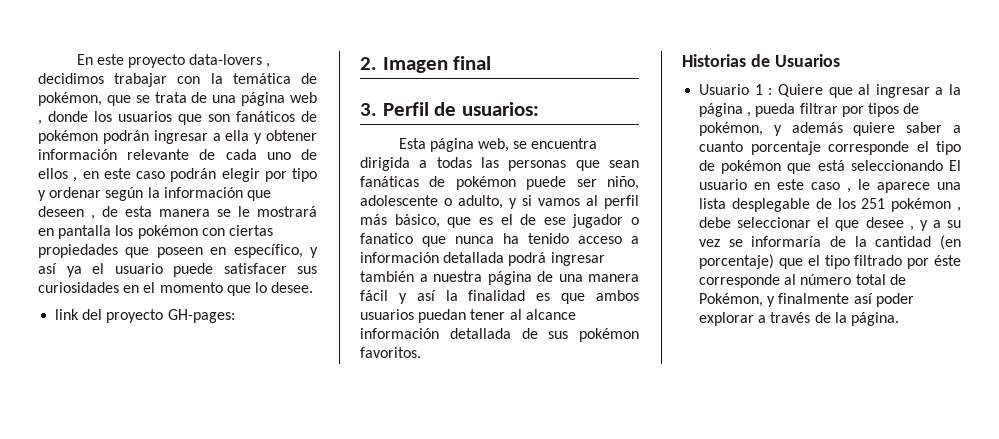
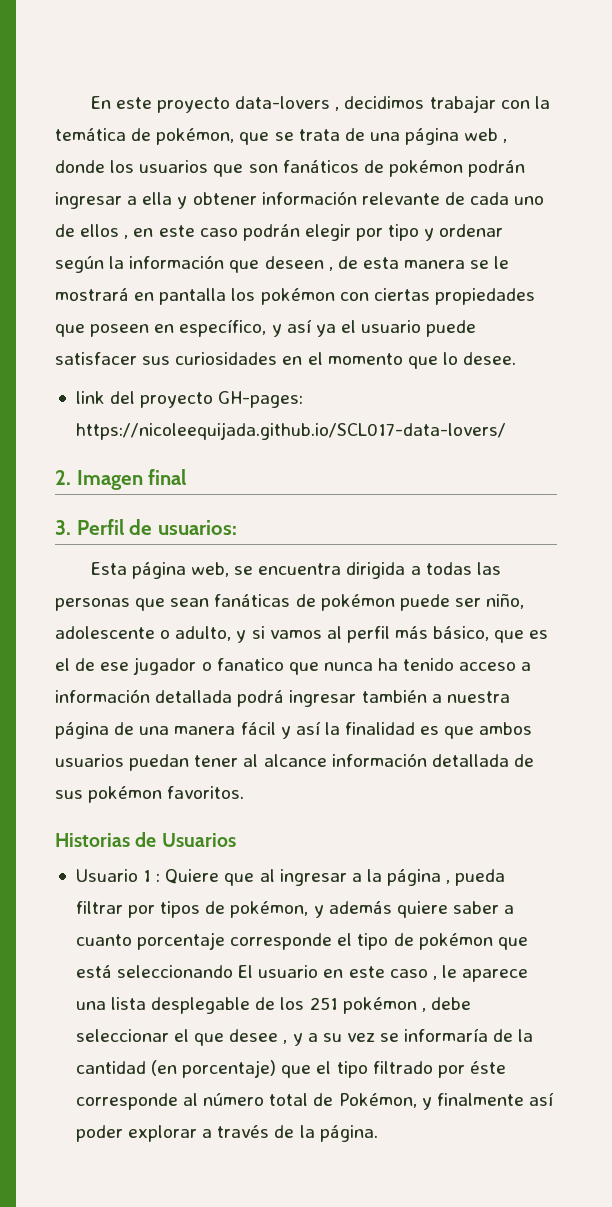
- link del proyecto GH-pages:
+ link del proyecto GH-pages: https://nicoleequijada.github.io/SCL017-data-lovers/

